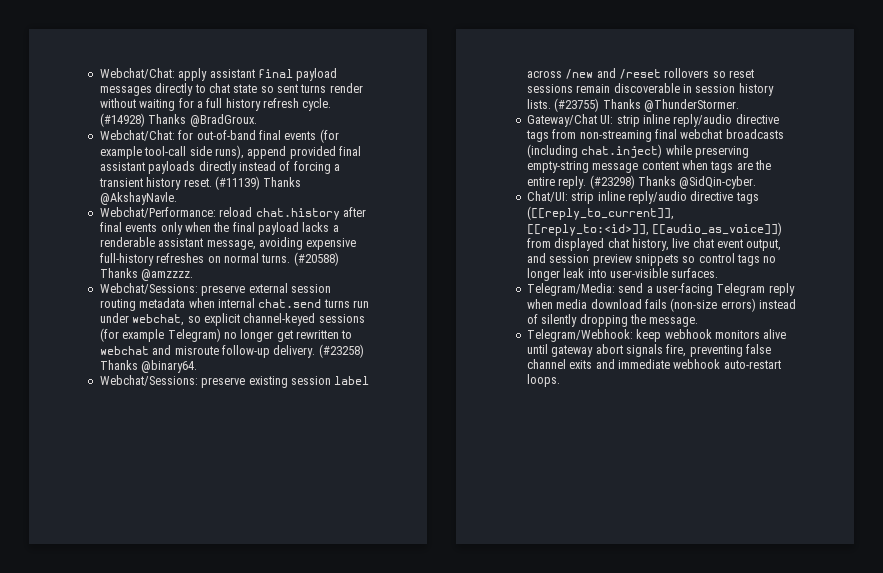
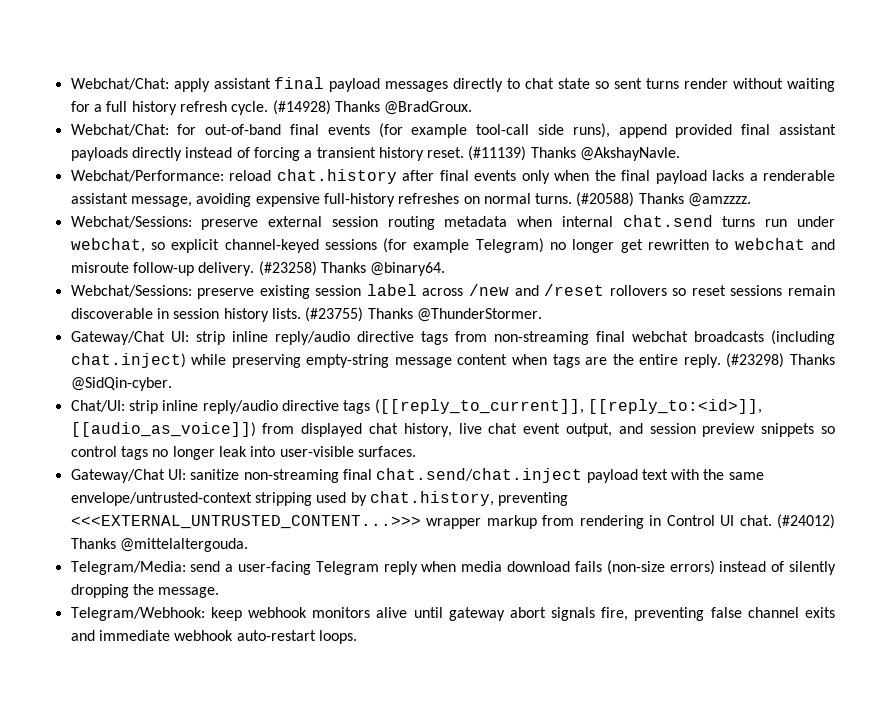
+ Gateway/Chat UI: sanitize non-streaming final chat.send/chat.inject payload text with the same envelope/untrusted-context stripping used by chat.history, preventing <<<EXTERNAL_UNTRUSTED_CONTENT...>>> wrapper markup from rendering in Control UI chat. (#24012) Thanks @mittelaltergouda.

